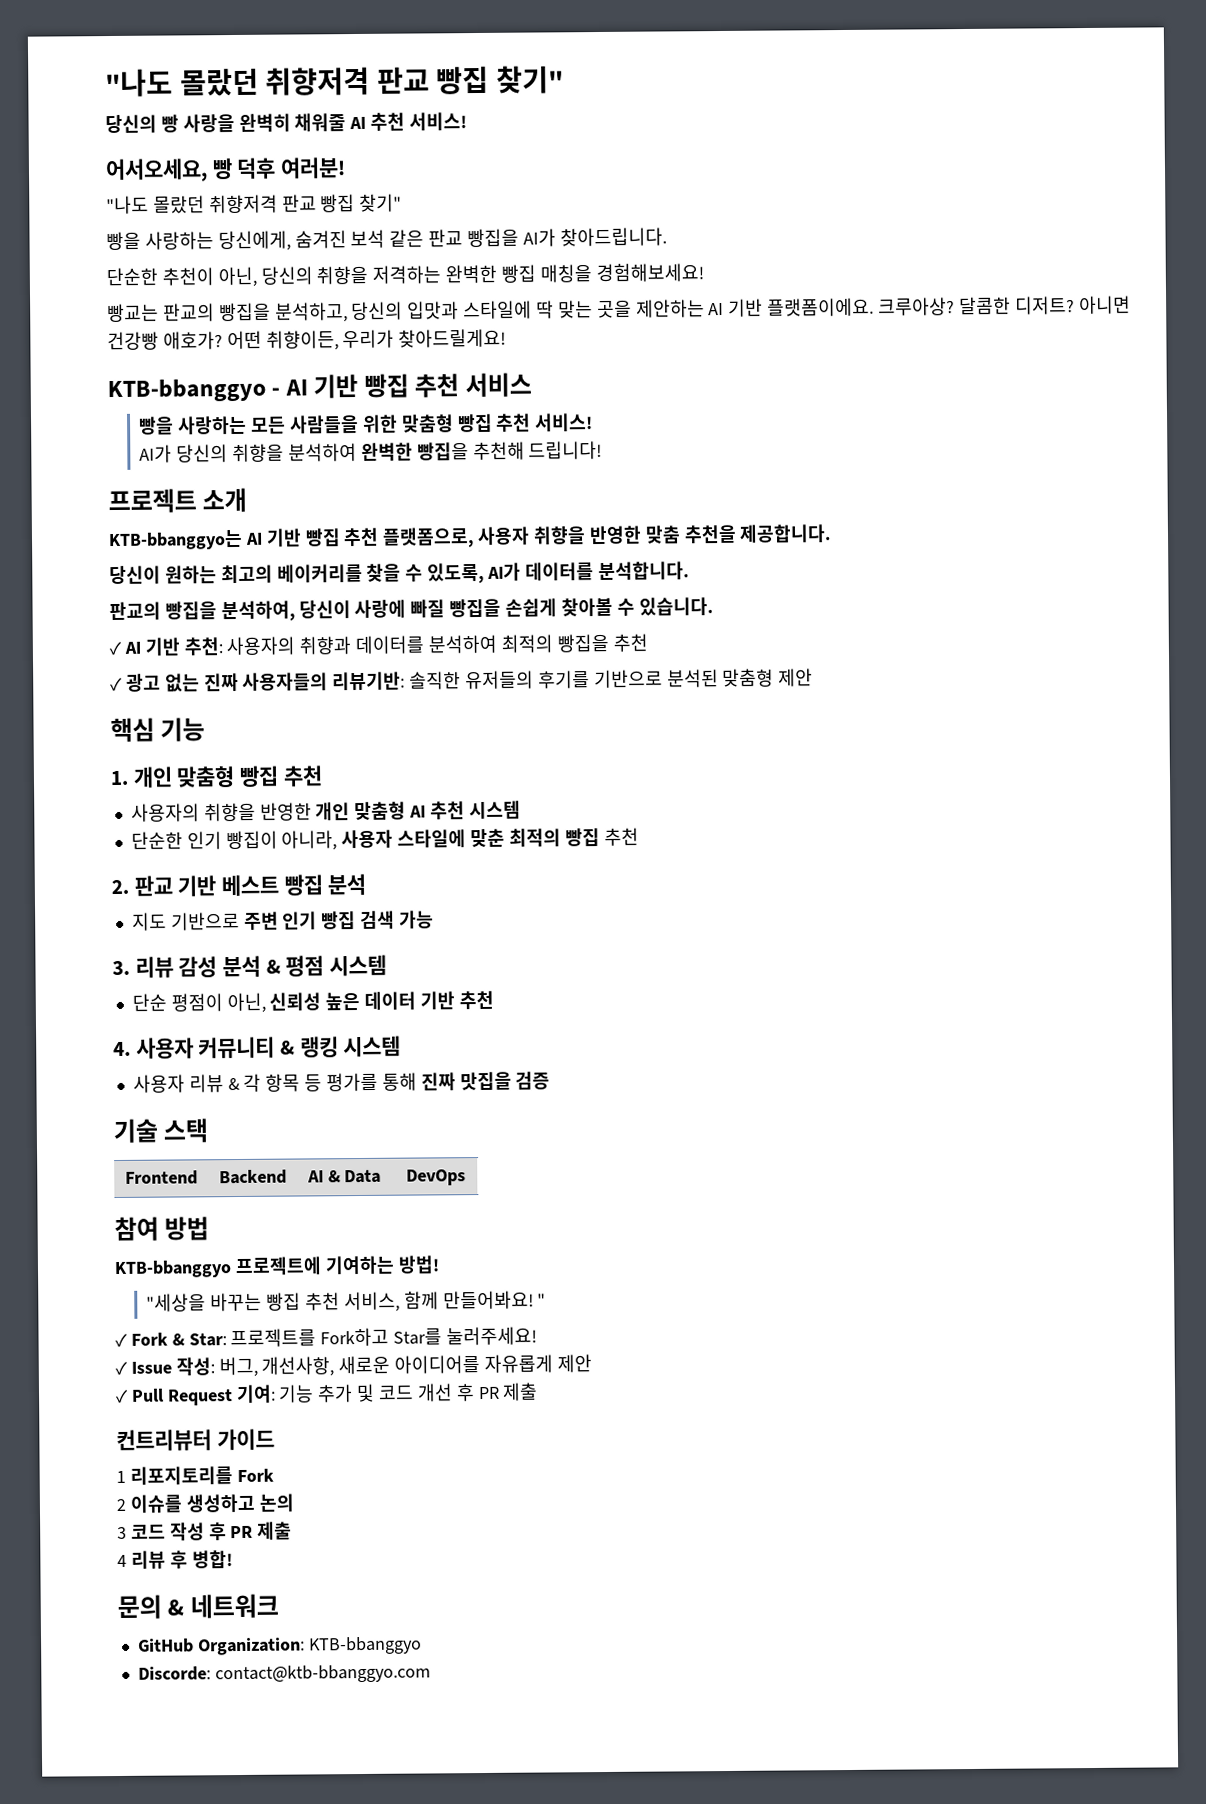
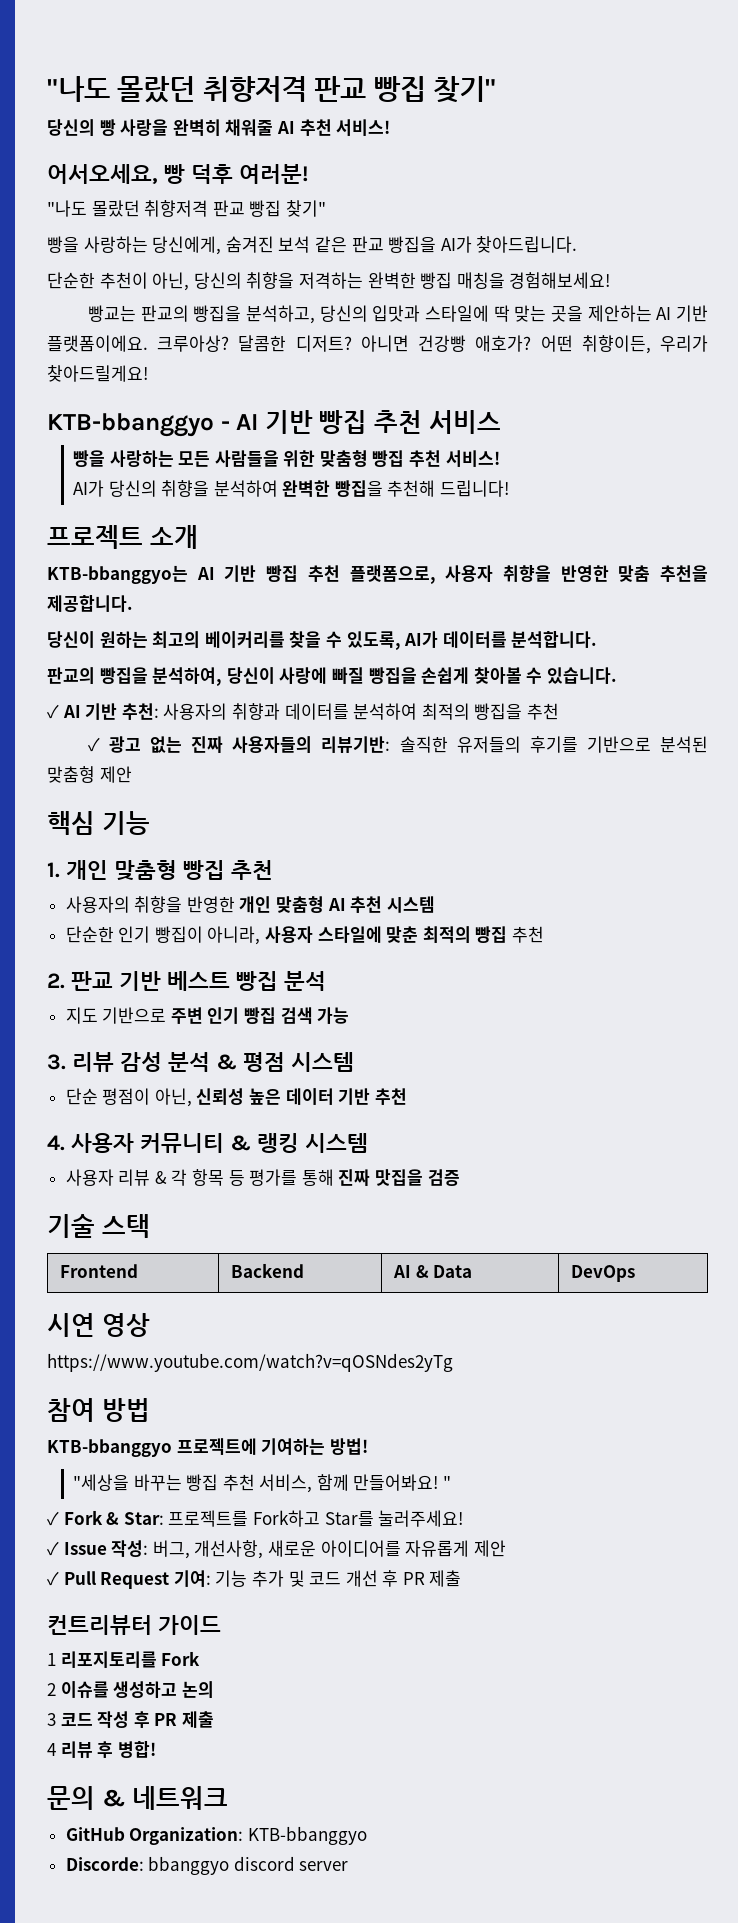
+ 시연 영상
+ https://www.youtube.com/watch?v=qOSNdes2yTg
- Discorde: contact@ktb-bbanggyo.com
+ Discorde: bbanggyo discord server

